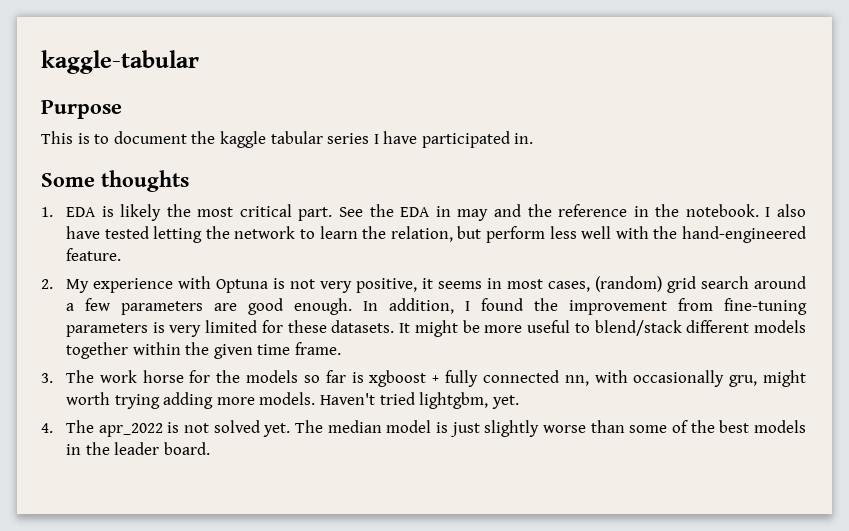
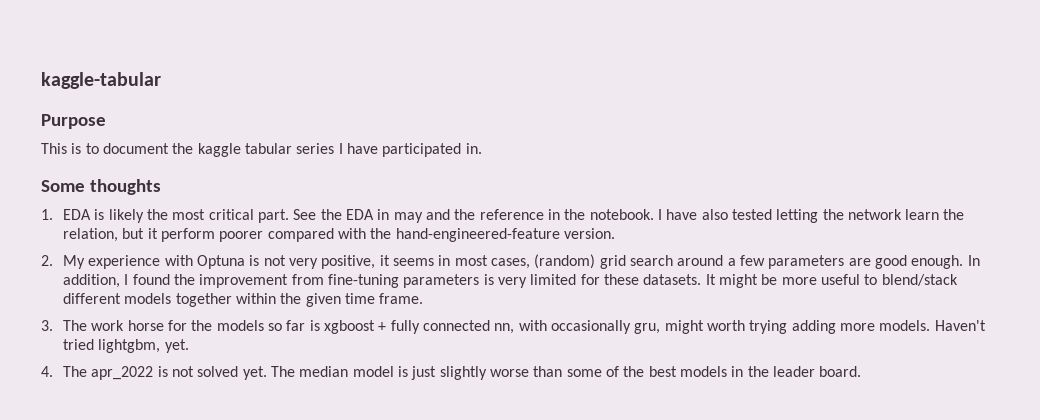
- I also have tested letting the network to learn the relation, but perform less well with the hand-engineered feature.
+ I have also tested letting the network learn the relation, but it perform poorer compared with the hand-engineered-feature version.

